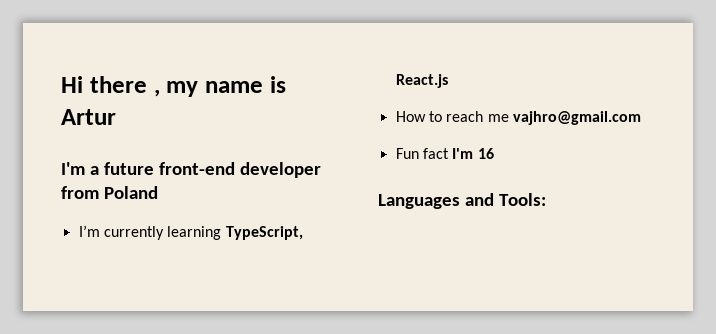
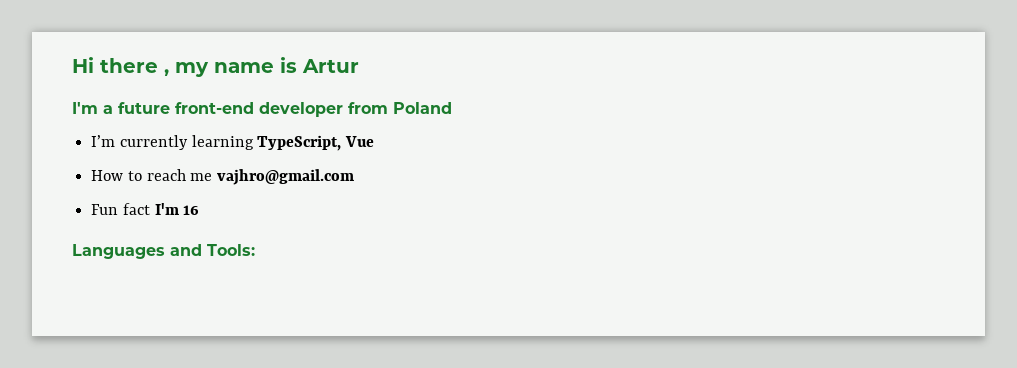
- I’m currently learning TypeScript, React.js
+ I’m currently learning TypeScript, Vue

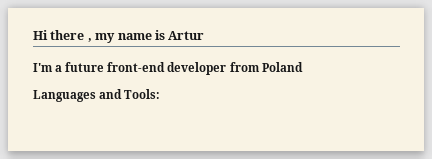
- I’m currently learning TypeScript, Vue
- How to reach me vajhro@gmail.com
- Fun fact I'm 16

